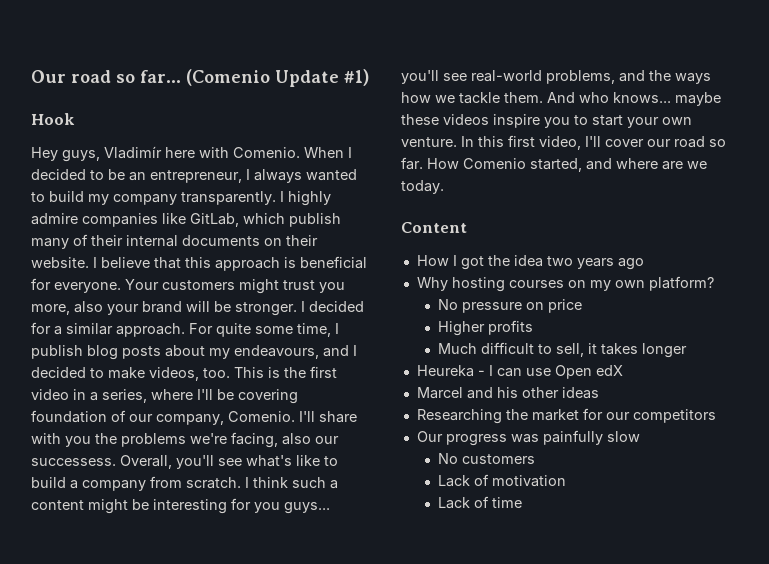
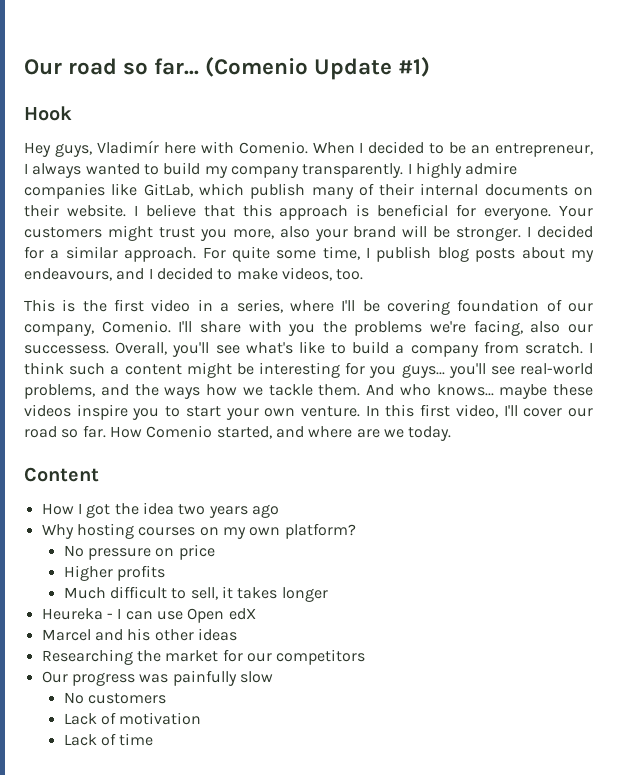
- For quite some time, I publish blog posts about my endeavours, and I decided to make videos, too. This is the first video in a series, where I'll be covering foundation of our company, Comenio.
+ For quite some time, I publish blog posts about my endeavours, and I decided to make videos, too.
+ This is the first video in a series, where I'll be covering foundation of our company, Comenio.

